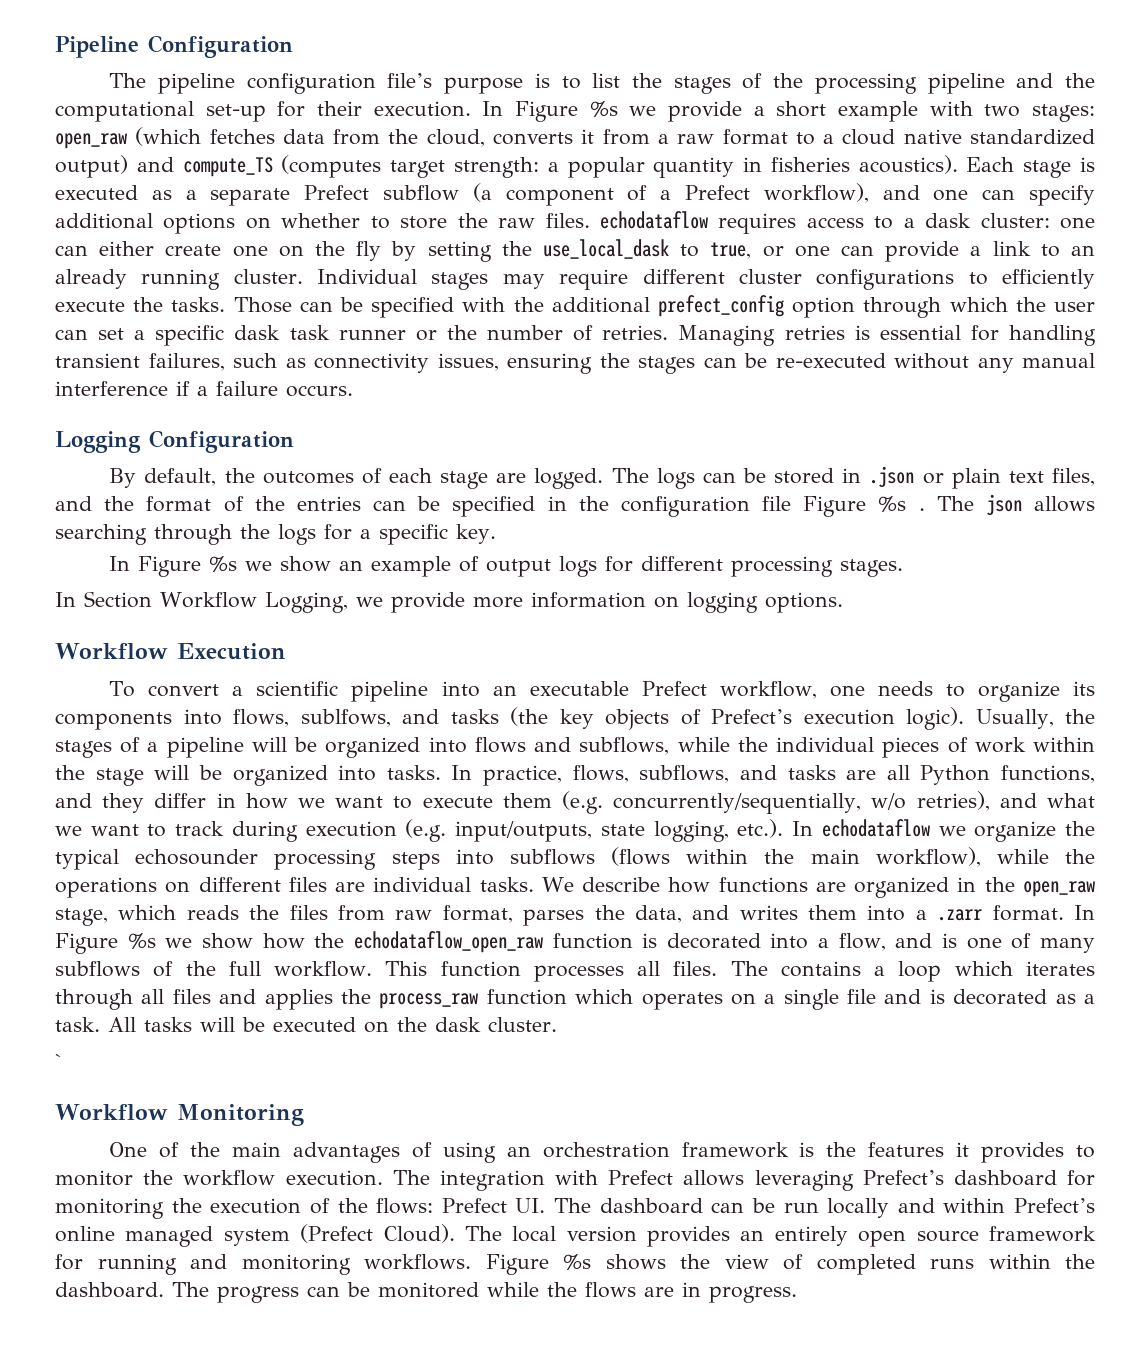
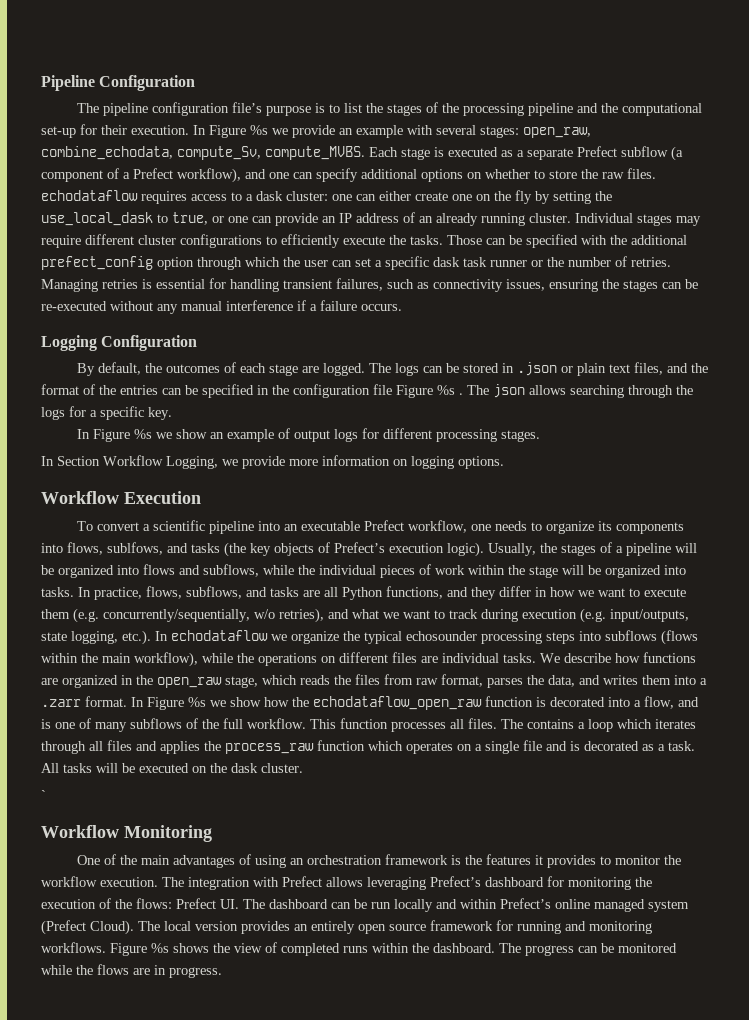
- In Figure %s we provide a short example with two stages: open_raw (which fetches data from the cloud, converts it from a raw format to a cloud native standardized output) and compute_TS (computes target strength: a popular quantity in fisheries acoustics).
+ In Figure %s we provide an example with several stages: open_raw, combine_echodata, compute_Sv, compute_MVBS.
- Each stage is executed as a separate Prefect subflow (a component of a Prefect workflow), and one can specify additional options on whether to store the raw files. echodataflow requires access to a dask cluster: one can either create one on the fly by setting the use_local_dask to true, or one can provide a link to an already running cluster.
+ Each stage is executed as a separate Prefect subflow (a component of a Prefect workflow), and one can specify additional options on whether to store the raw files. echodataflow requires access to a dask cluster: one can either create one on the fly by setting the use_local_dask to true, or one can provide an IP address of an already running cluster.

